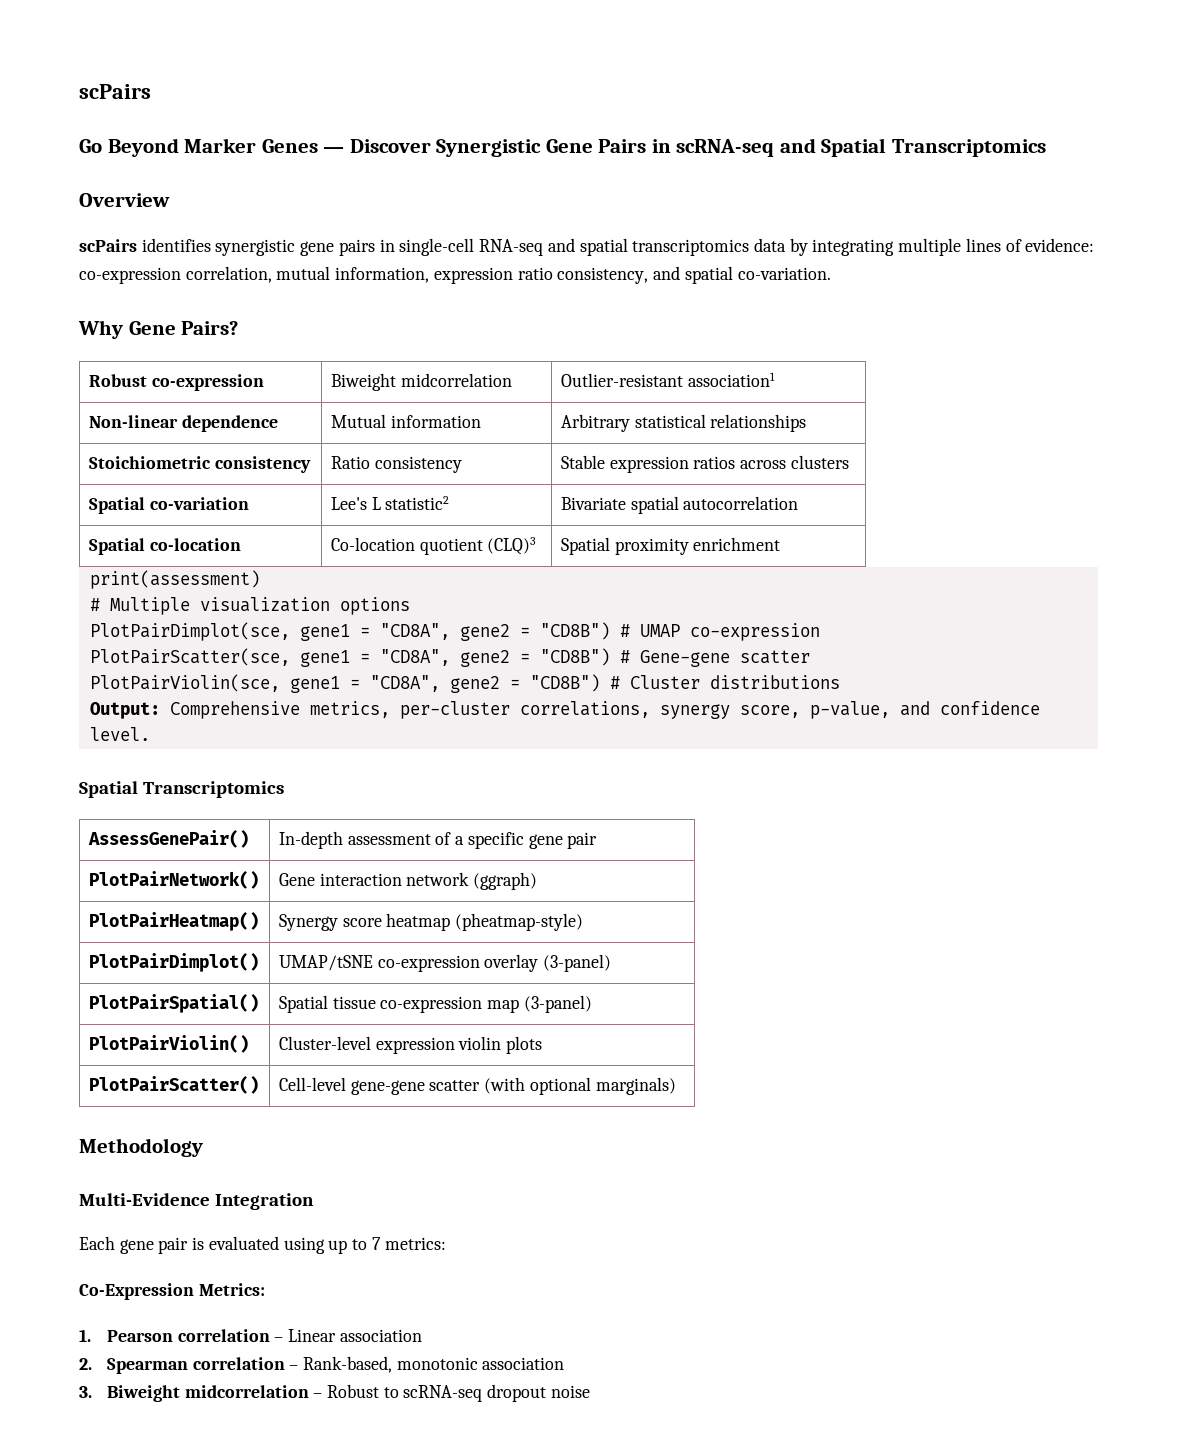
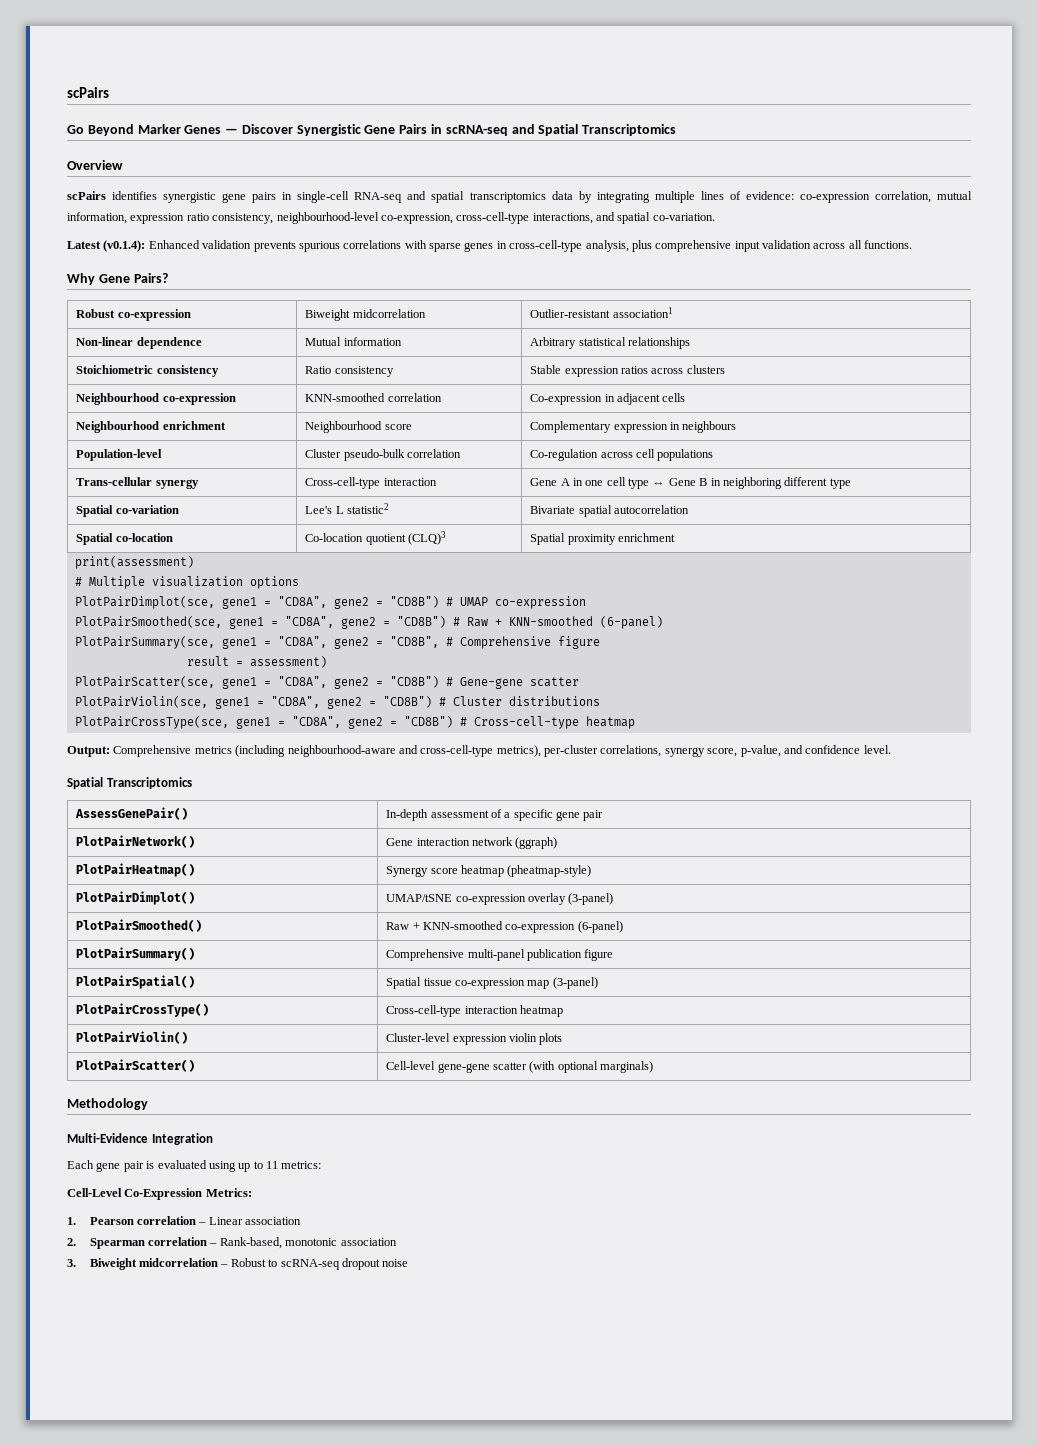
- scPairs identifies synergistic gene pairs in single-cell RNA-seq and spatial transcriptomics data by integrating multiple lines of evidence: co-expression correlation, mutual information, expression ratio consistency, and spatial co-variation.
+ scPairs identifies synergistic gene pairs in single-cell RNA-seq and spatial transcriptomics data by integrating multiple lines of evidence: co-expression correlation, mutual information, expression ratio consistency, neighbourhood-level co-expression, cross-cell-type interactions, and spatial co-variation.
+ Latest (v0.1.4): Enhanced validation prevents spurious correlations with sparse genes in cross-cell-type analysis, plus comprehensive input validation across all functions.
+ Neighbourhood co-expression | KNN-smoothed correlation | Co-expression in adjacent cells
+ Neighbourhood enrichment | Neighbourhood score | Complementary expression in neighbours
+ Population-level | Cluster pseudo-bulk correlation | Co-regulation across cell populations
+ Trans-cellular synergy | Cross-cell-type interaction | Gene A in one cell type ↔ Gene B in neighboring different type
+ PlotPairSmoothed(sce, gene1 = "CD8A", gene2 = "CD8B") # Raw + KNN-smoothed (6-panel)
+ PlotPairSummary(sce, gene1 = "CD8A", gene2 = "CD8B", # Comprehensive figure
+ result = assessment)
- Output: Comprehensive metrics, per-cluster correlations, synergy score, p-value, and confidence level.
+ PlotPairCrossType(sce, gene1 = "CD8A", gene2 = "CD8B") # Cross-cell-type heatmap
+ Output: Comprehensive metrics (including neighbourhood-aware and cross-cell-type metrics), per-cluster correlations, synergy score, p-value, and confidence level.
+ PlotPairSmoothed() | Raw + KNN-smoothed co-expression (6-panel)
+ PlotPairSummary() | Comprehensive multi-panel publication figure
+ PlotPairCrossType() | Cross-cell-type interaction heatmap
- Each gene pair is evaluated using up to 7 metrics:
+ Each gene pair is evaluated using up to 11 metrics:
- Co-Expression Metrics:
+ Cell-Level Co-Expression Metrics:

